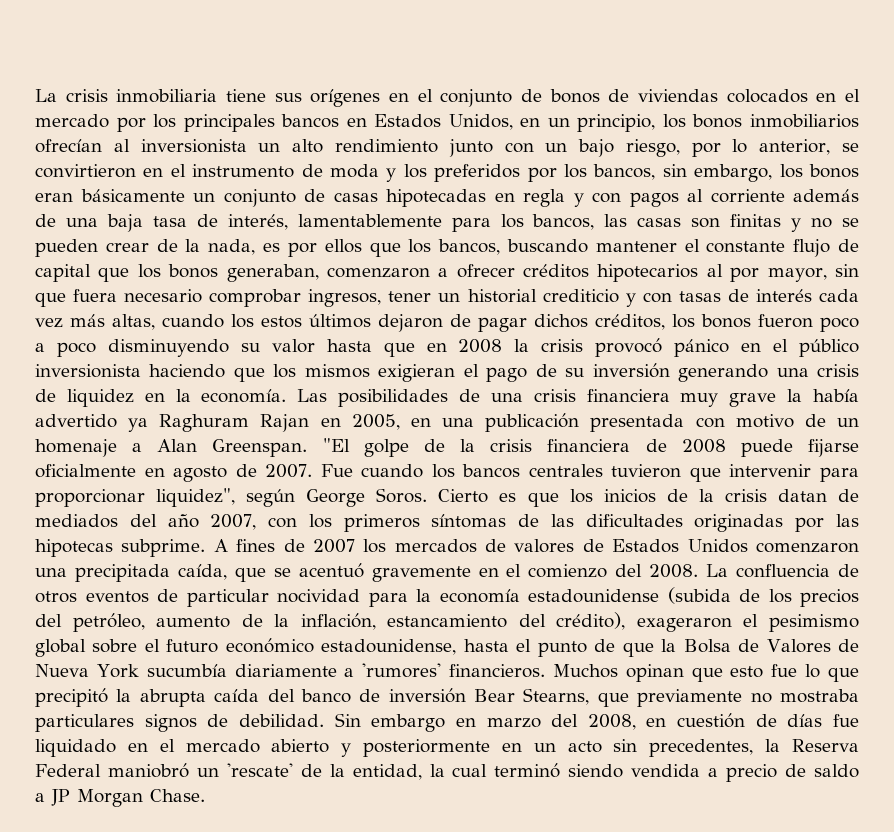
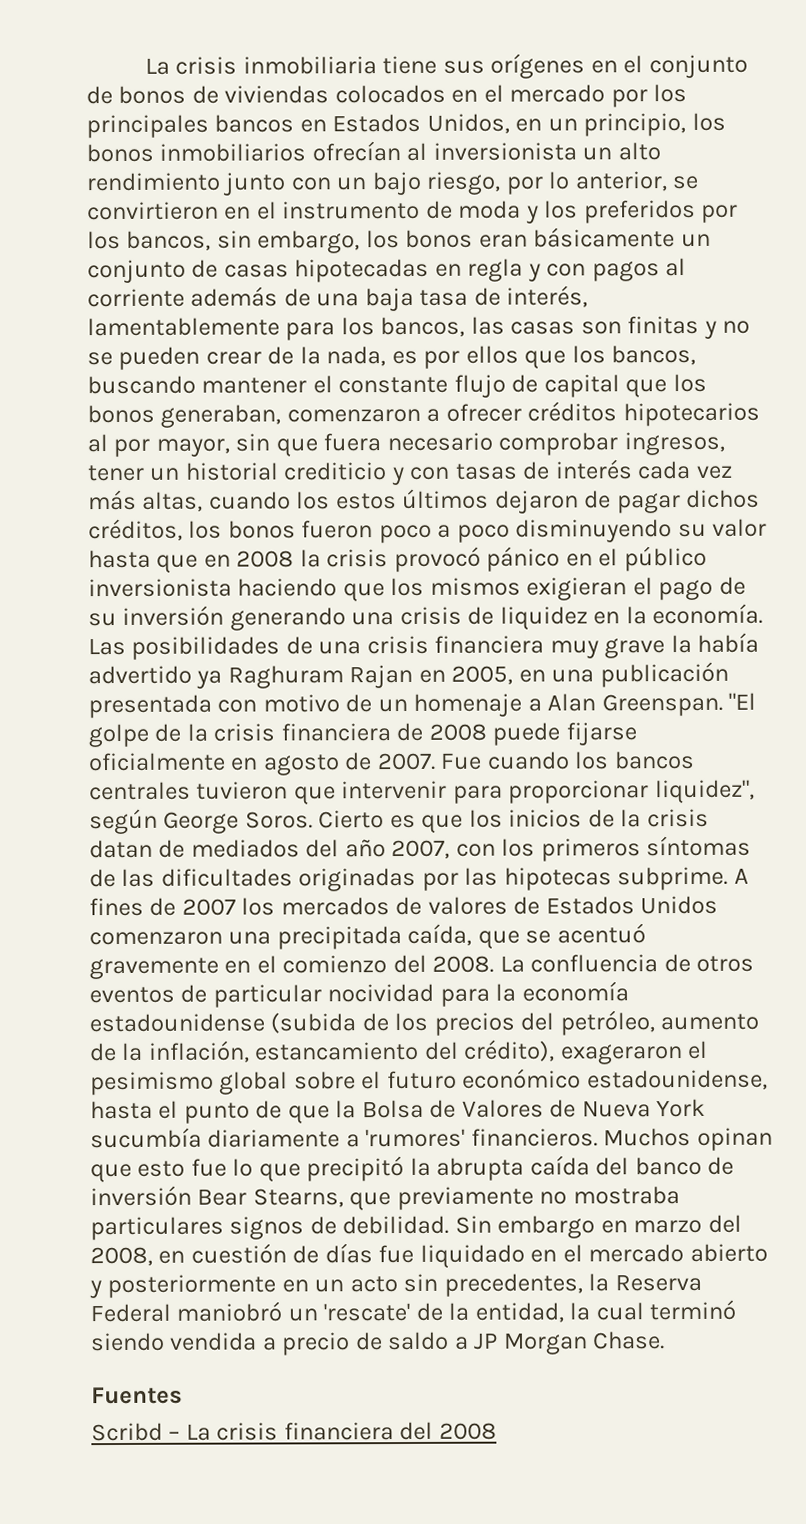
+ Fuentes
+ Scribd – La crisis financiera del 2008

